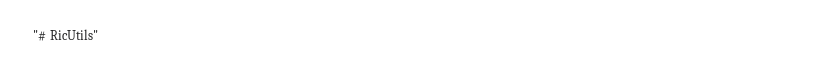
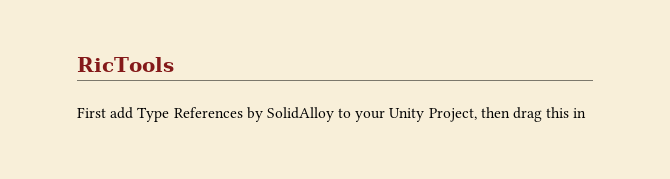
- "# RicUtils"
+ RicTools
+ First add Type References by SolidAlloy to your Unity Project, then drag this in

